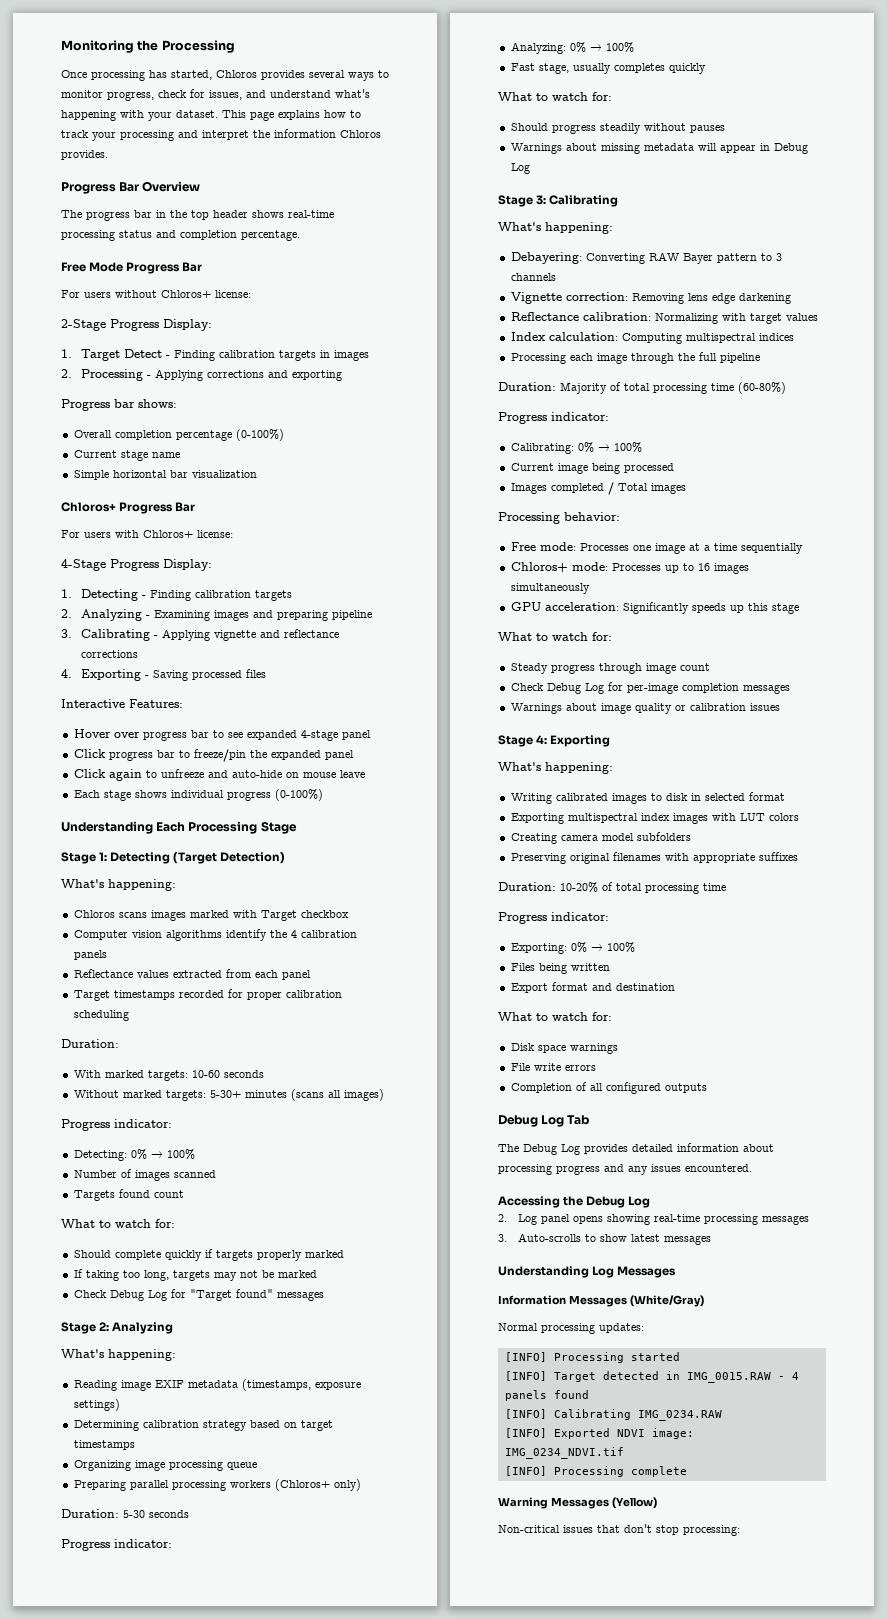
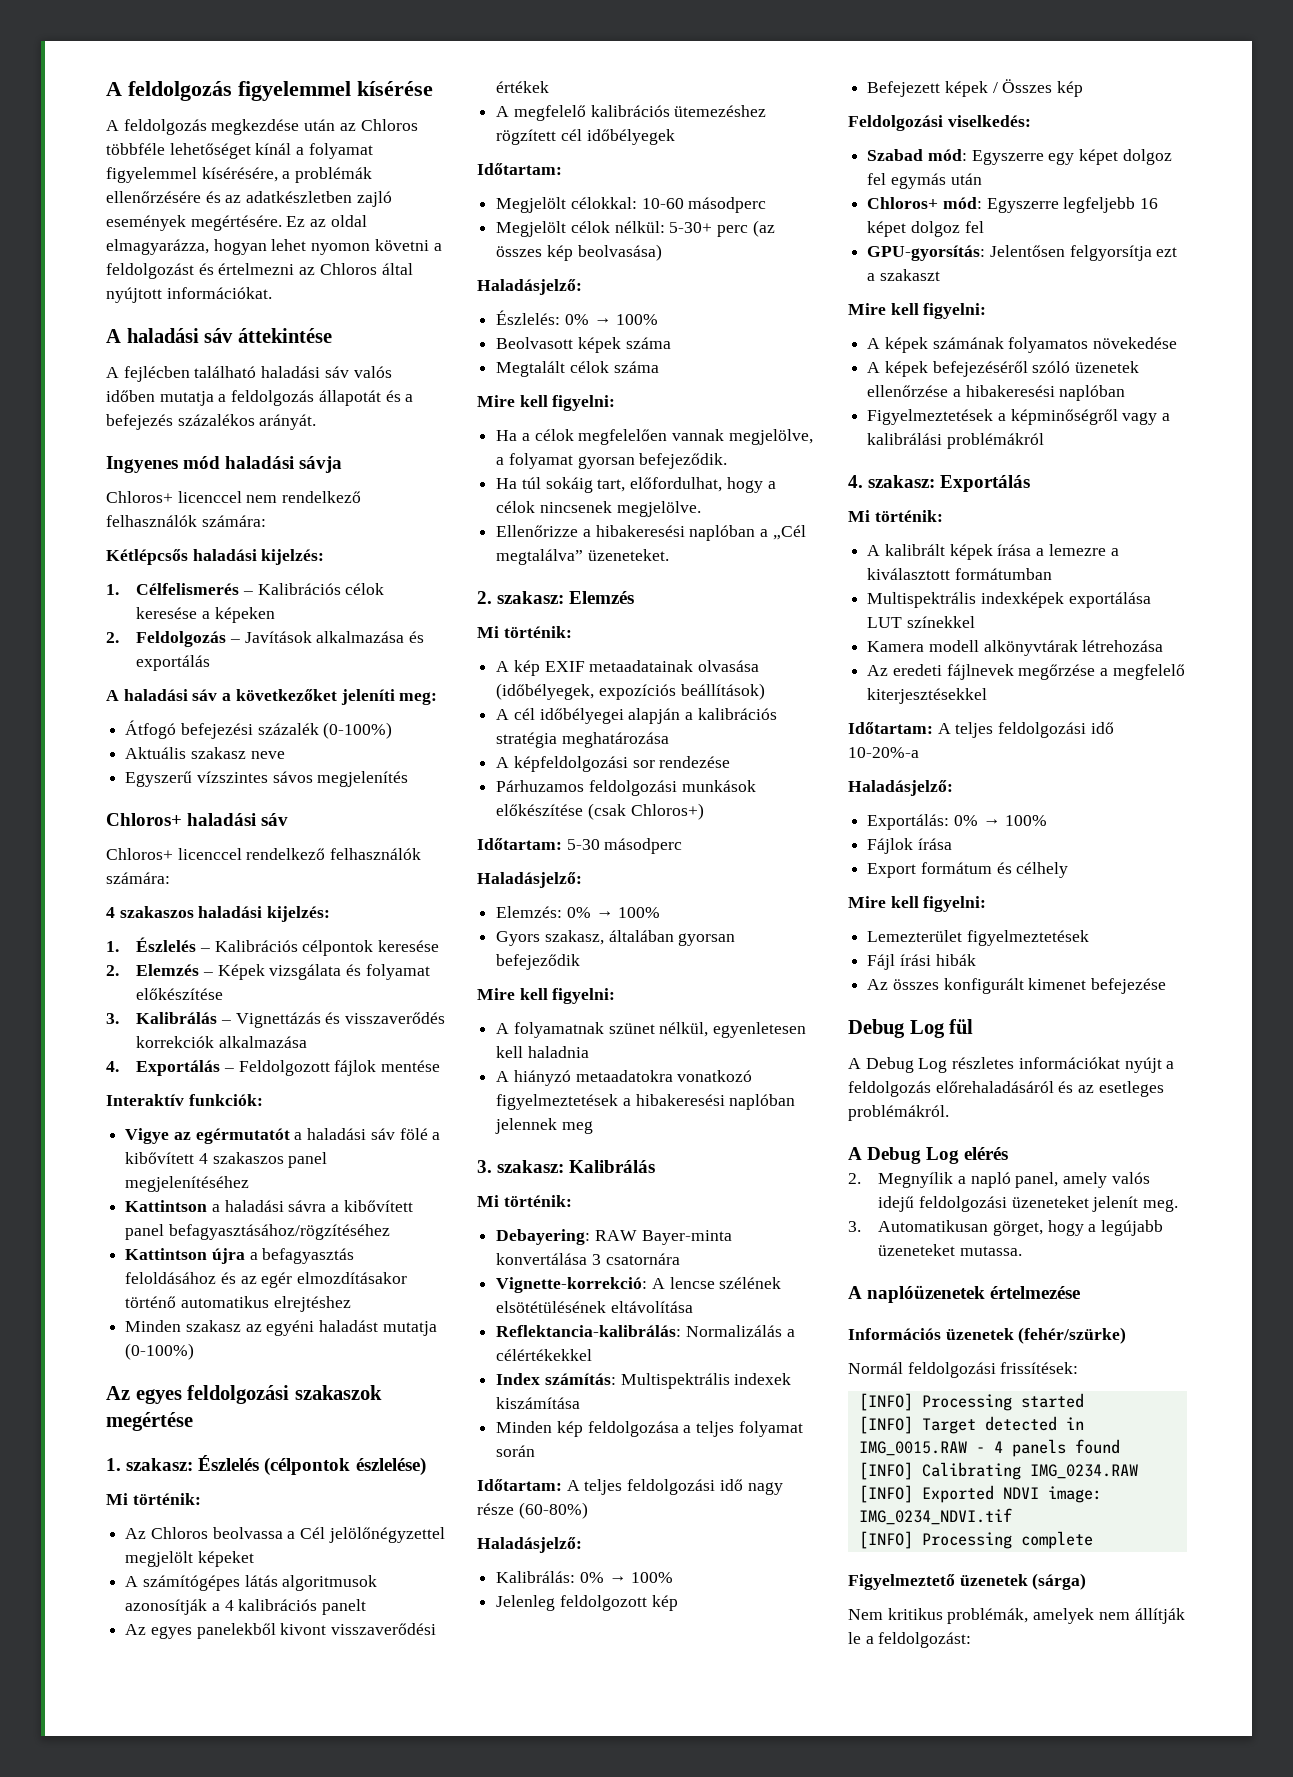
- Monitoring the Processing
- Once processing has started, Chloros provides several ways to monitor progress, check for issues, and understand what's happening with your dataset. This page explains how to track your processing and interpret the information Chloros provides.
- Progress Bar Overview
- The progress bar in the top header shows real-time processing status and completion percentage.
- Free Mode Progress Bar
- For users without Chloros+ license:
- 2-Stage Progress Display:
- 1. Target Detect - Finding calibration targets in images
- 2. Processing - Applying corrections and exporting
- Progress bar shows:
- Overall completion percentage (0-100%)
- Current stage name
- Simple horizontal bar visualization
- Chloros+ Progress Bar
- For users with Chloros+ license:
- 4-Stage Progress Display:
- 1. Detecting - Finding calibration targets
- 2. Analyzing - Examining images and preparing pipeline
- 3. Calibrating - Applying vignette and reflectance corrections
- 4. Exporting - Saving processed files
- Interactive Features:
- Hover over progress bar to see expanded 4-stage panel
- Click progress bar to freeze/pin the expanded panel
- Click again to unfreeze and auto-hide on mouse leave
- Each stage shows individual progress (0-100%)
- Understanding Each Processing Stage
- Stage 1: Detecting (Target Detection)
- What's happening:
- Chloros scans images marked with Target checkbox
- Computer vision algorithms identify the 4 calibration panels
- Reflectance values extracted from each panel
- Target timestamps recorded for proper calibration scheduling
- Duration:
- With marked targets: 10-60 seconds
- Without marked targets: 5-30+ minutes (scans all images)
- Progress indicator:
- Detecting: 0% → 100%
- Number of images scanned
- Targets found count
- What to watch for:
- Should complete quickly if targets properly marked
- If taking too long, targets may not be marked
- Check Debug Log for "Target found" messages
- Stage 2: Analyzing
- What's happening:
- Reading image EXIF metadata (timestamps, exposure settings)
- Determining calibration strategy based on target timestamps
- Organizing image processing queue
- Preparing parallel processing workers (Chloros+ only)
- Duration: 5-30 seconds
- Progress indicator:
- Analyzing: 0% → 100%
- Fast stage, usually completes quickly
- What to watch for:
- Should progress steadily without pauses
- Warnings about missing metadata will appear in Debug Log
- Stage 3: Calibrating
- What's happening:
- Debayering: Converting RAW Bayer pattern to 3 channels
- Vignette correction: Removing lens edge darkening
- Reflectance calibration: Normalizing with target values
- Index calculation: Computing multispectral indices
- Processing each image through the full pipeline
- Duration: Majority of total processing time (60-80%)
- Progress indicator:
- Calibrating: 0% → 100%
- Current image being processed
- Images completed / Total images
- Processing behavior:
- Free mode: Processes one image at a time sequentially
- Chloros+ mode: Processes up to 16 images simultaneously
- GPU acceleration: Significantly speeds up this stage
- What to watch for:
- Steady progress through image count
- Check Debug Log for per-image completion messages
- Warnings about image quality or calibration issues
- Stage 4: Exporting
- What's happening:
- Writing calibrated images to disk in selected format
- Exporting multispectral index images with LUT colors
- Creating camera model subfolders
- Preserving original filenames with appropriate suffixes
- Duration: 10-20% of total processing time
- Progress indicator:
- Exporting: 0% → 100%
- Files being written
- Export format and destination
- What to watch for:
- Disk space warnings
- File write errors
- Completion of all configured outputs
- Debug Log Tab
- The Debug Log provides detailed information about processing progress and any issues encountered.
- Accessing the Debug Log
- 2. Log panel opens showing real-time processing messages
- 3. Auto-scrolls to show latest messages
- Understanding Log Messages
- Information Messages (White/Gray)
- Normal processing updates:
+ A feldolgozás figyelemmel kísérése
+ A feldolgozás megkezdése után az Chloros többféle lehetőséget kínál a folyamat figyelemmel kísérésére, a problémák ellenőrzésére és az adatkészletben zajló események megértésére. Ez az oldal elmagyarázza, hogyan lehet nyomon követni a feldolgozást és értelmezni az Chloros által nyújtott információkat.
+ A haladási sáv áttekintése
+ A fejlécben található haladási sáv valós időben mutatja a feldolgozás állapotát és a befejezés százalékos arányát.
+ Ingyenes mód haladási sávja
+ Chloros+ licenccel nem rendelkező felhasználók számára:
+ Kétlépcsős haladási kijelzés:
+ 1. Célfelismerés – Kalibrációs célok keresése a képeken
+ 2. Feldolgozás – Javítások alkalmazása és exportálás
+ A haladási sáv a következőket jeleníti meg:
+ Átfogó befejezési százalék (0-100%)
+ Aktuális szakasz neve
+ Egyszerű vízszintes sávos megjelenítés
+ Chloros+ haladási sáv
+ Chloros+ licenccel rendelkező felhasználók számára:
+ 4 szakaszos haladási kijelzés:
+ 1. Észlelés – Kalibrációs célpontok keresése
+ 2. Elemzés – Képek vizsgálata és folyamat előkészítése
+ 3. Kalibrálás – Vignettázás és visszaverődés korrekciók alkalmazása
+ 4. Exportálás – Feldolgozott fájlok mentése
+ Interaktív funkciók:
+ Vigye az egérmutatót a haladási sáv fölé a kibővített 4 szakaszos panel megjelenítéséhez
+ Kattintson a haladási sávra a kibővített panel befagyasztásához/rögzítéséhez
+ Kattintson újra a befagyasztás feloldásához és az egér elmozdításakor történő automatikus elrejtéshez
+ Minden szakasz az egyéni haladást mutatja (0-100%)
+ Az egyes feldolgozási szakaszok megértése
+ 1. szakasz: Észlelés (célpontok észlelése)
+ Mi történik:
+ Az Chloros beolvassa a Cél jelölőnégyzettel megjelölt képeket
+ A számítógépes látás algoritmusok azonosítják a 4 kalibrációs panelt
+ Az egyes panelekből kivont visszaverődési értékek
+ A megfelelő kalibrációs ütemezéshez rögzített cél időbélyegek
+ Időtartam:
+ Megjelölt célokkal: 10-60 másodperc
+ Megjelölt célok nélkül: 5-30+ perc (az összes kép beolvasása)
+ Haladásjelző:
+ Észlelés: 0% → 100%
+ Beolvasott képek száma
+ Megtalált célok száma
+ Mire kell figyelni:
+ Ha a célok megfelelően vannak megjelölve, a folyamat gyorsan befejeződik.
+ Ha túl sokáig tart, előfordulhat, hogy a célok nincsenek megjelölve.
+ Ellenőrizze a hibakeresési naplóban a „Cél megtalálva” üzeneteket.
+ 2. szakasz: Elemzés
+ Mi történik:
+ A kép EXIF metaadatainak olvasása (időbélyegek, expozíciós beállítások)
+ A cél időbélyegei alapján a kalibrációs stratégia meghatározása
+ A képfeldolgozási sor rendezése
+ Párhuzamos feldolgozási munkások előkészítése (csak Chloros+)
+ Időtartam: 5-30 másodperc
+ Haladásjelző:
+ Elemzés: 0% → 100%
+ Gyors szakasz, általában gyorsan befejeződik
+ Mire kell figyelni:
+ A folyamatnak szünet nélkül, egyenletesen kell haladnia
+ A hiányzó metaadatokra vonatkozó figyelmeztetések a hibakeresési naplóban jelennek meg
+ 3. szakasz: Kalibrálás
+ Mi történik:
+ Debayering: RAW Bayer-minta konvertálása 3 csatornára
+ Vignette-korrekció: A lencse szélének elsötétülésének eltávolítása
+ Reflektancia-kalibrálás: Normalizálás a célértékekkel
+ Index számítás: Multispektrális indexek kiszámítása
+ Minden kép feldolgozása a teljes folyamat során
+ Időtartam: A teljes feldolgozási idő nagy része (60-80%)
+ Haladásjelző:
+ Kalibrálás: 0% → 100%
+ Jelenleg feldolgozott kép
+ Befejezett képek / Összes kép
+ Feldolgozási viselkedés:
+ Szabad mód: Egyszerre egy képet dolgoz fel egymás után
+ Chloros+ mód: Egyszerre legfeljebb 16 képet dolgoz fel
+ GPU-gyorsítás: Jelentősen felgyorsítja ezt a szakaszt
+ Mire kell figyelni:
+ A képek számának folyamatos növekedése
+ A képek befejezéséről szóló üzenetek ellenőrzése a hibakeresési naplóban
+ Figyelmeztetések a képminőségről vagy a kalibrálási problémákról
+ 4. szakasz: Exportálás
+ Mi történik:
+ A kalibrált képek írása a lemezre a kiválasztott formátumban
+ Multispektrális indexképek exportálása LUT színekkel
+ Kamera modell alkönyvtárak létrehozása
+ Az eredeti fájlnevek megőrzése a megfelelő kiterjesztésekkel
+ Időtartam: A teljes feldolgozási idő 10-20%-a
+ Haladásjelző:
+ Exportálás: 0% → 100%
+ Fájlok írása
+ Export formátum és célhely
+ Mire kell figyelni:
+ Lemezterület figyelmeztetések
+ Fájl írási hibák
+ Az összes konfigurált kimenet befejezése
+ Debug Log fül
+ A Debug Log részletes információkat nyújt a feldolgozás előrehaladásáról és az esetleges problémákról.
+ A Debug Log elérés
+ 2. Megnyílik a napló panel, amely valós idejű feldolgozási üzeneteket jelenít meg.
+ 3. Automatikusan görget, hogy a legújabb üzeneteket mutassa.
+ A naplóüzenetek értelmezése
+ Információs üzenetek (fehér/szürke)
+ Normál feldolgozási frissítések:
- Warning Messages (Yellow)
- Non-critical issues that don't stop processing:
+ Figyelmeztető üzenetek (sárga)
+ Nem kritikus problémák, amelyek nem állítják le a feldolgozást:

